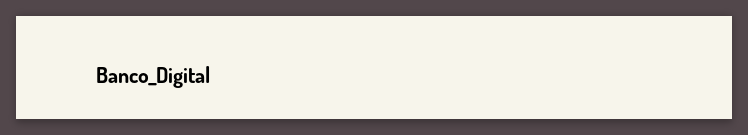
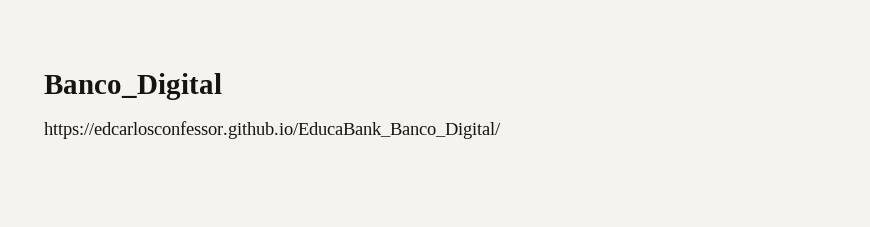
+ https://edcarlosconfessor.github.io/EducaBank_Banco_Digital/

